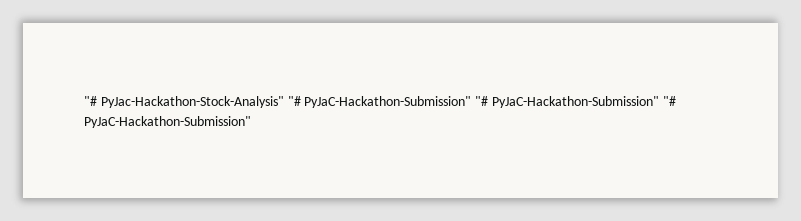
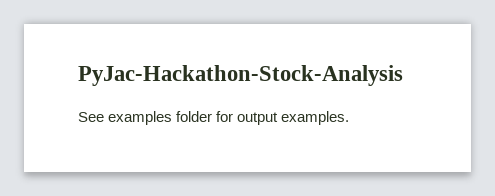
- "# PyJac-Hackathon-Stock-Analysis" "# PyJaC-Hackathon-Submission" "# PyJaC-Hackathon-Submission" "# PyJaC-Hackathon-Submission"
+ PyJac-Hackathon-Stock-Analysis
+ See examples folder for output examples.

